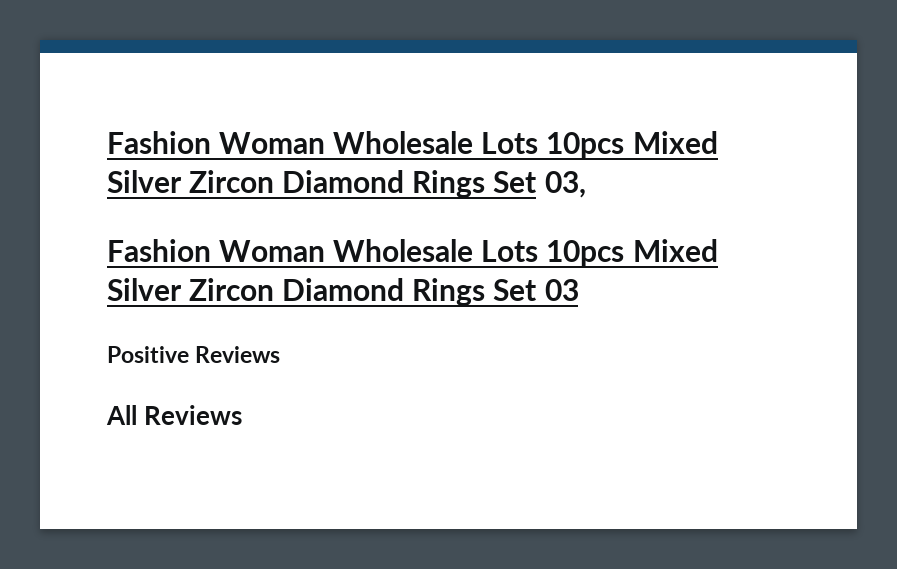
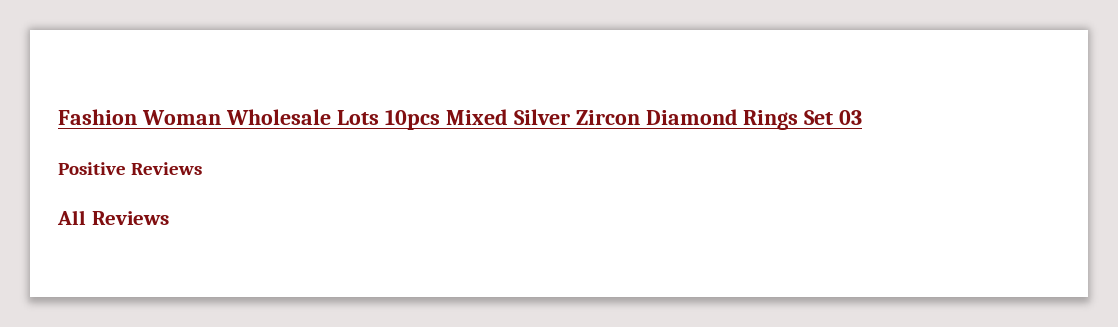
- Fashion Woman Wholesale Lots 10pcs Mixed Silver Zircon Diamond Rings Set 03,

